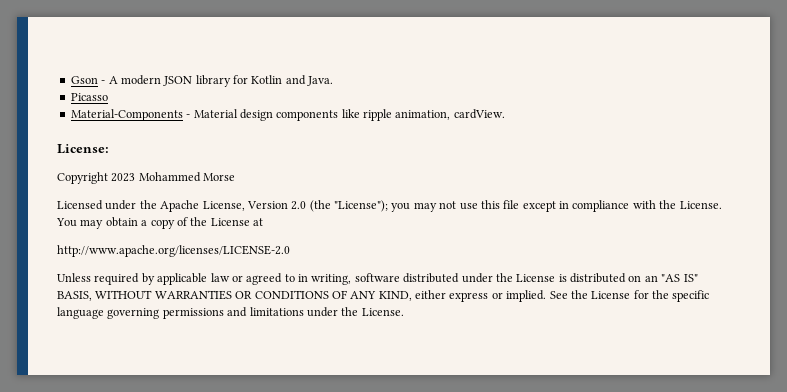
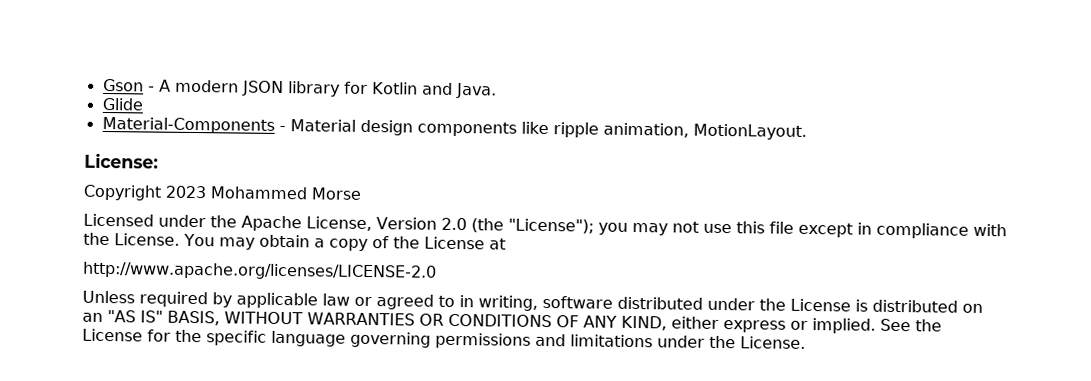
- Picasso
+ Glide
- Material-Components - Material design components like ripple animation, cardView.
+ Material-Components - Material design components like ripple animation, MotionLayout.

